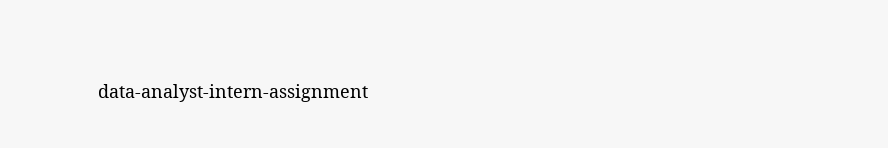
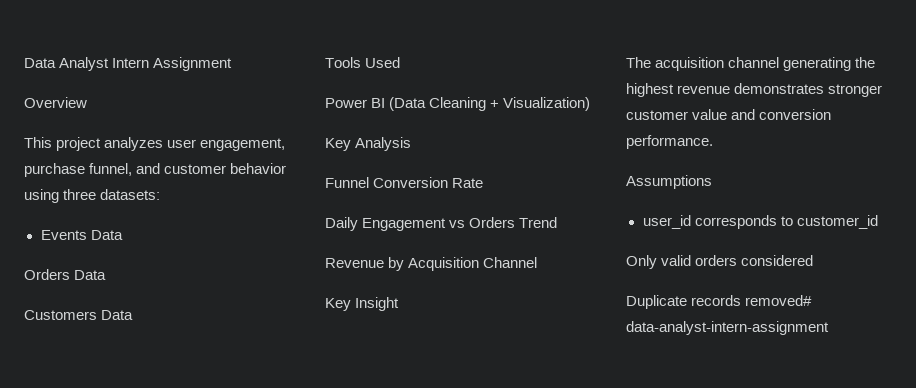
- data-analyst-intern-assignment
+ Data Analyst Intern Assignment
+ Overview
+ This project analyzes user engagement, purchase funnel, and customer behavior using three datasets:
+ Events Data
+ Orders Data
+ Customers Data
+ Tools Used
+ Power BI (Data Cleaning + Visualization)
+ Key Analysis
+ Funnel Conversion Rate
+ Daily Engagement vs Orders Trend
+ Revenue by Acquisition Channel
+ Key Insight
+ The acquisition channel generating the highest revenue demonstrates stronger customer value and conversion performance.
+ Assumptions
+ user_id corresponds to customer_id
+ Only valid orders considered
+ Duplicate records removed# data-analyst-intern-assignment

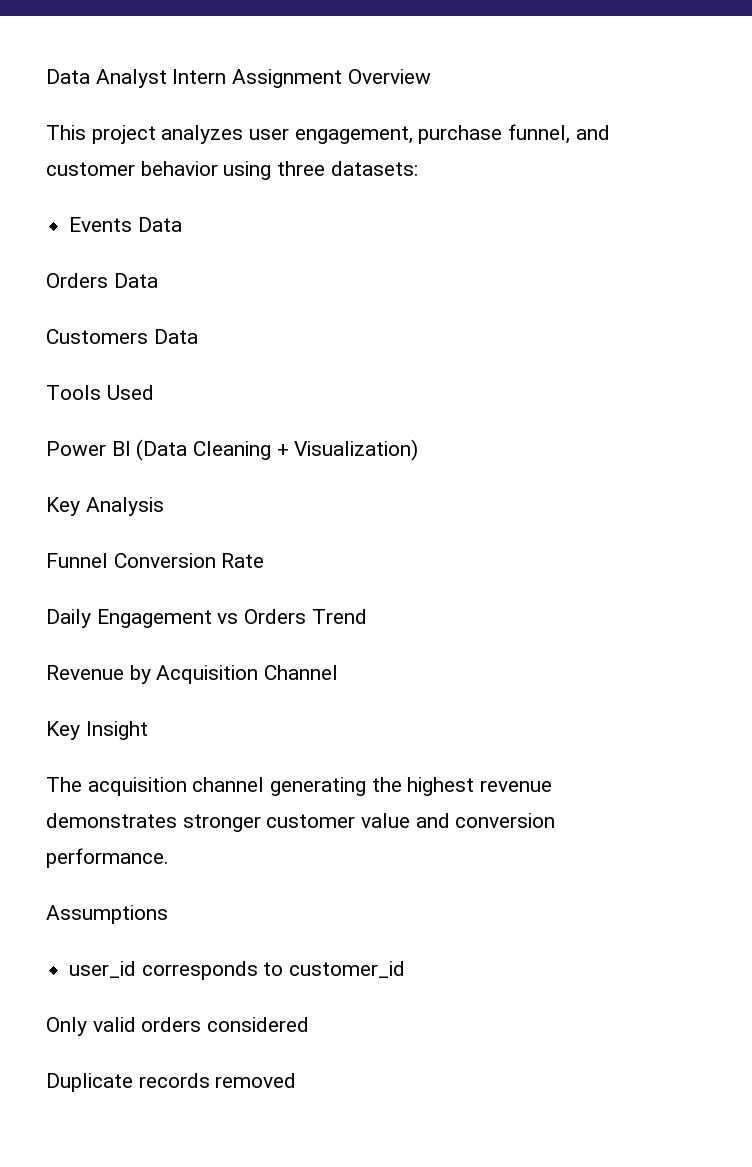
- Data Analyst Intern Assignment
- Overview
+ Data Analyst Intern Assignment Overview
- Duplicate records removed# data-analyst-intern-assignment
+ Duplicate records removed

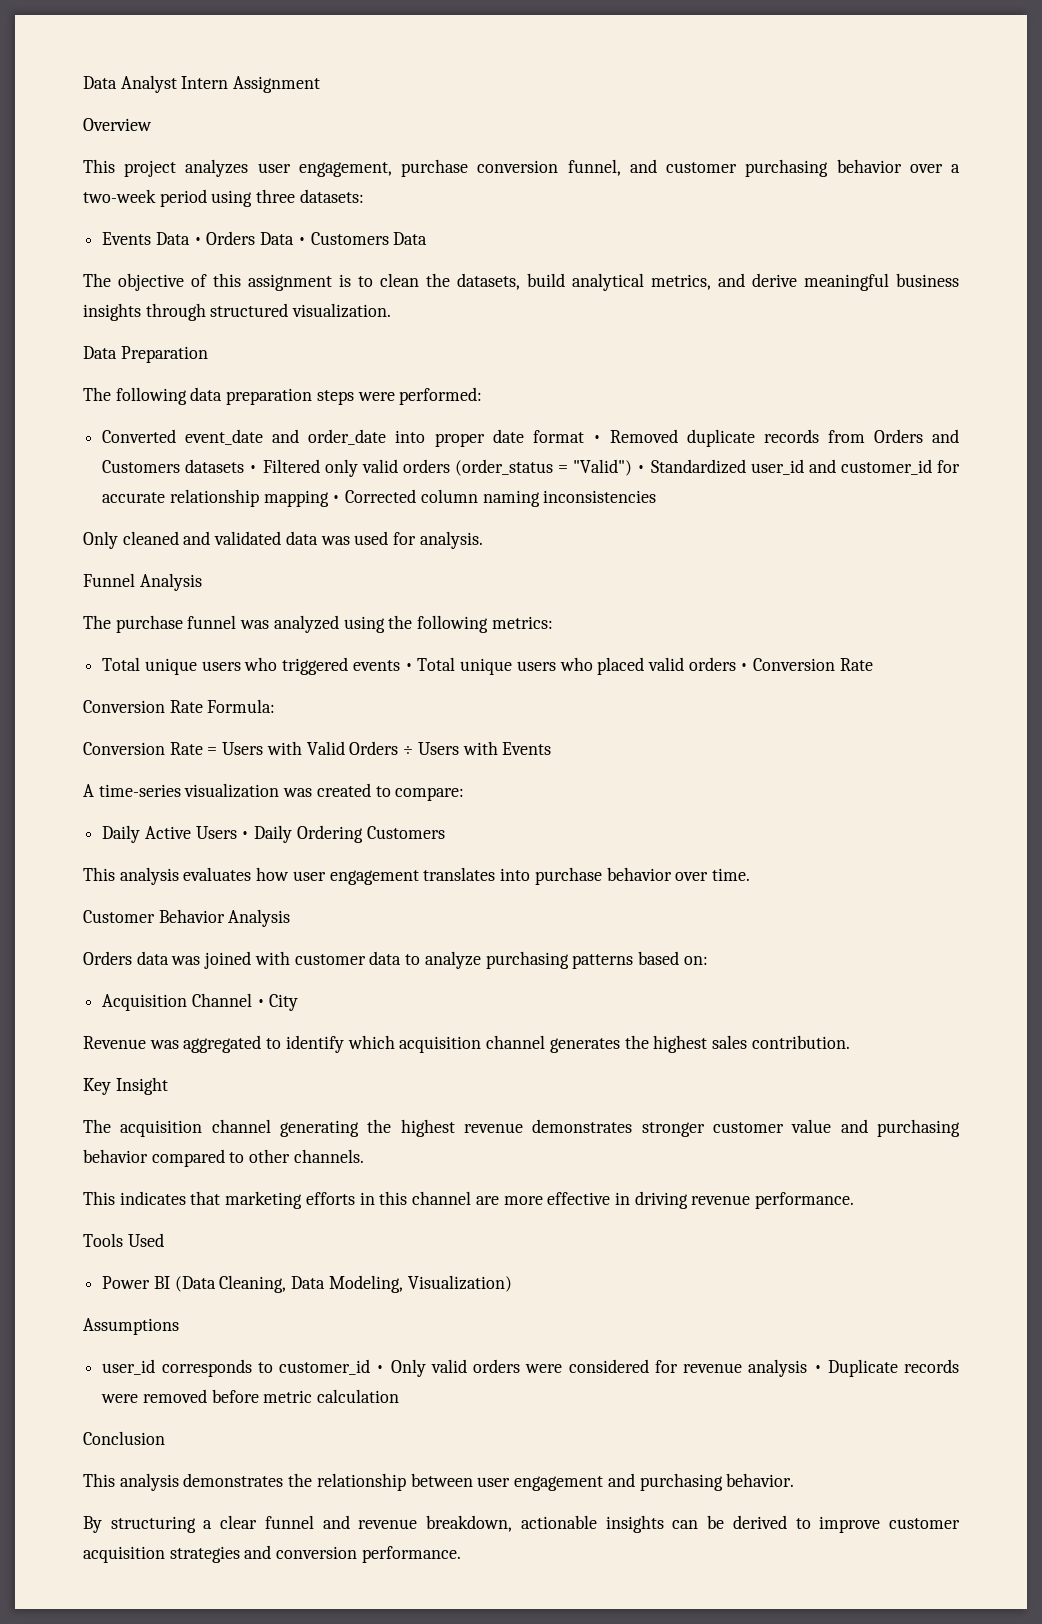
- Data Analyst Intern Assignment Overview
+ Data Analyst Intern Assignment
+ Overview
- This project analyzes user engagement, purchase funnel, and customer behavior using three datasets:
+ This project analyzes user engagement, purchase conversion funnel, and customer purchasing behavior over a two-week period using three datasets:
- Events Data
- Orders Data
- Customers Data
+ Events Data • Orders Data • Customers Data
- Tools Used
- Power BI (Data Cleaning + Visualization)
- Key Analysis
- Funnel Conversion Rate
- Daily Engagement vs Orders Trend
- Revenue by Acquisition Channel
+ The objective of this assignment is to clean the datasets, build analytical metrics, and derive meaningful business insights through structured visualization.
+ Data Preparation
+ The following data preparation steps were performed:
+ Converted event_date and order_date into proper date format • Removed duplicate records from Orders and Customers datasets • Filtered only valid orders (order_status = "Valid") • Standardized user_id and customer_id for accurate relationship mapping • Corrected column naming inconsistencies
+ Only cleaned and validated data was used for analysis.
+ Funnel Analysis
+ The purchase funnel was analyzed using the following metrics:
+ Total unique users who triggered events • Total unique users who placed valid orders • Conversion Rate
+ Conversion Rate Formula:
+ Conversion Rate = Users with Valid Orders ÷ Users with Events
+ A time-series visualization was created to compare:
+ Daily Active Users • Daily Ordering Customers
+ This analysis evaluates how user engagement translates into purchase behavior over time.
+ Customer Behavior Analysis
+ Orders data was joined with customer data to analyze purchasing patterns based on:
+ Acquisition Channel • City
+ Revenue was aggregated to identify which acquisition channel generates the highest sales contribution.
- The acquisition channel generating the highest revenue demonstrates stronger customer value and conversion performance.
+ The acquisition channel generating the highest revenue demonstrates stronger customer value and purchasing behavior compared to other channels.
+ This indicates that marketing efforts in this channel are more effective in driving revenue performance.
+ Tools Used
+ Power BI (Data Cleaning, Data Modeling, Visualization)
- user_id corresponds to customer_id
- Only valid orders considered
- Duplicate records removed
+ user_id corresponds to customer_id • Only valid orders were considered for revenue analysis • Duplicate records were removed before metric calculation
+ Conclusion
+ This analysis demonstrates the relationship between user engagement and purchasing behavior.
+ By structuring a clear funnel and revenue breakdown, actionable insights can be derived to improve customer acquisition strategies and conversion performance.

